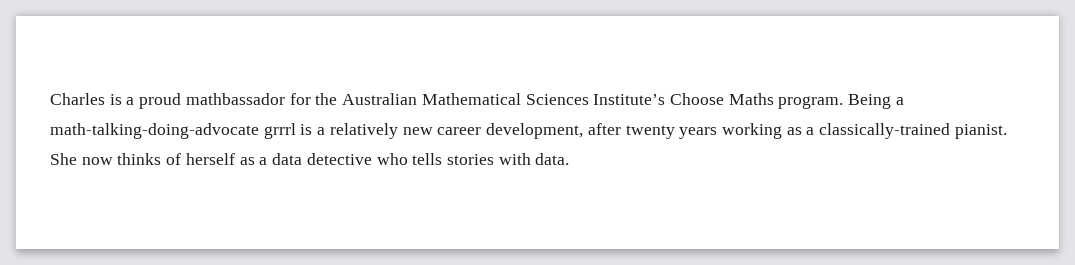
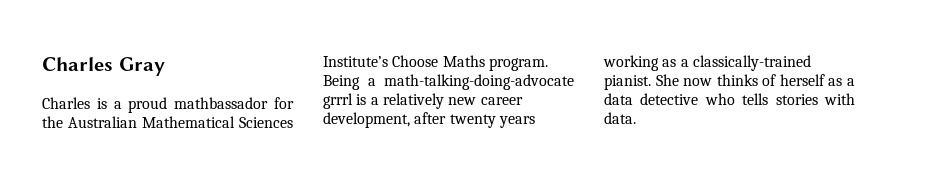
+ Charles Gray

